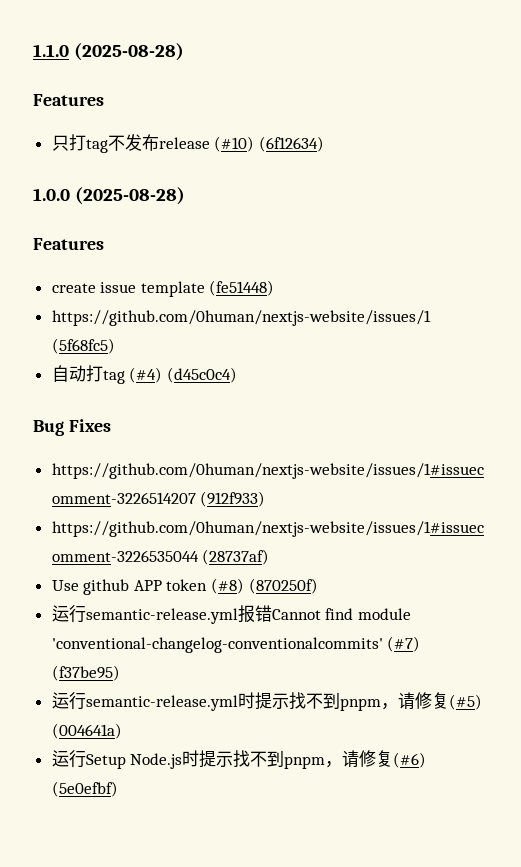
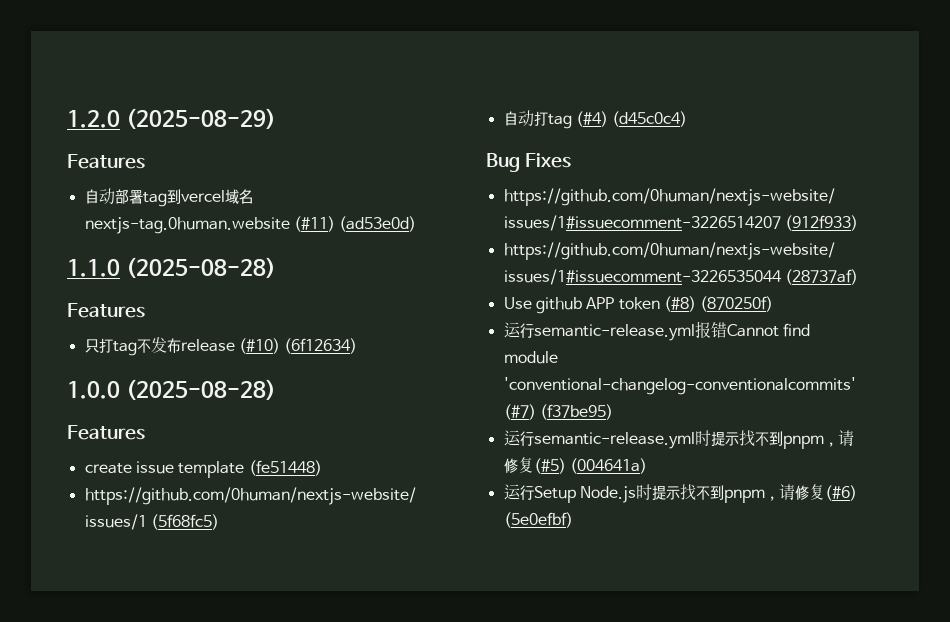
+ 1.2.0 (2025-08-29)
+ Features
+ 自动部署tag到vercel域名nextjs-tag.0human.website (#11) (ad53e0d)

